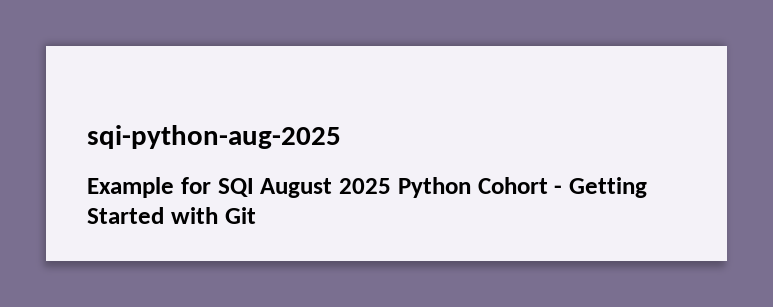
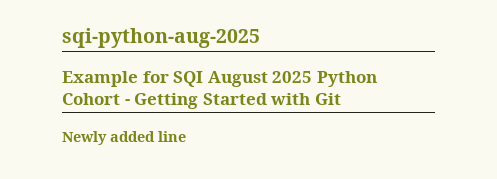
+ Newly added line

